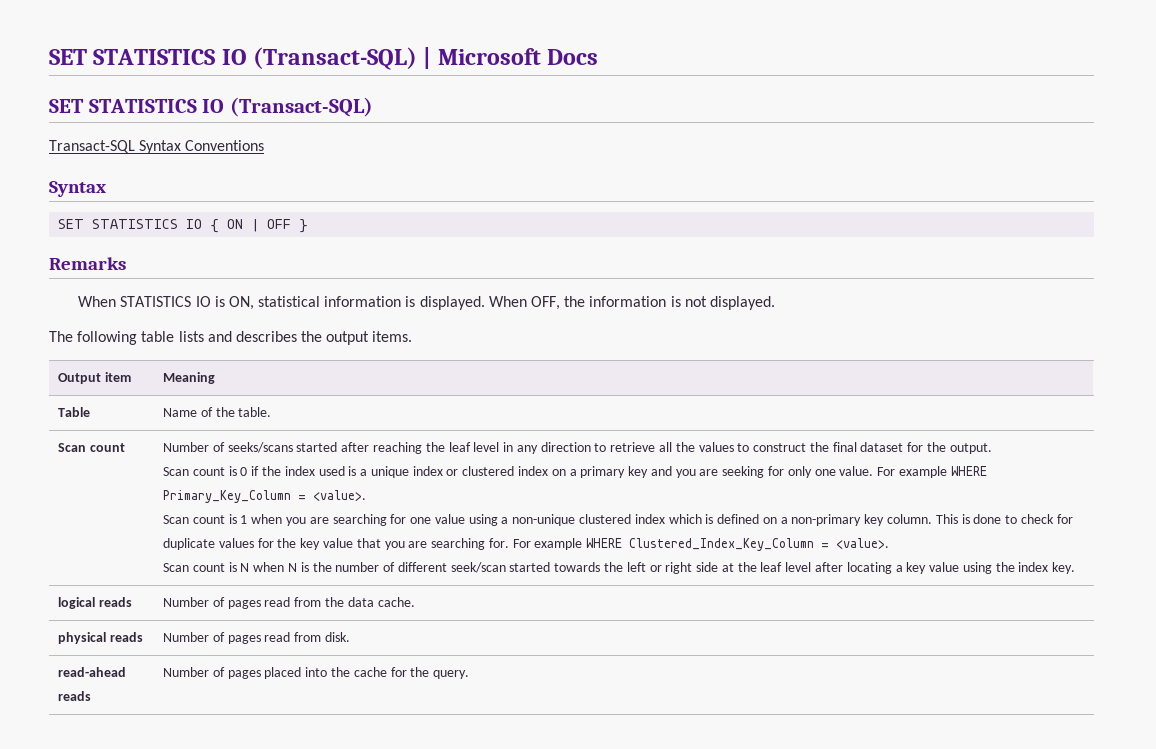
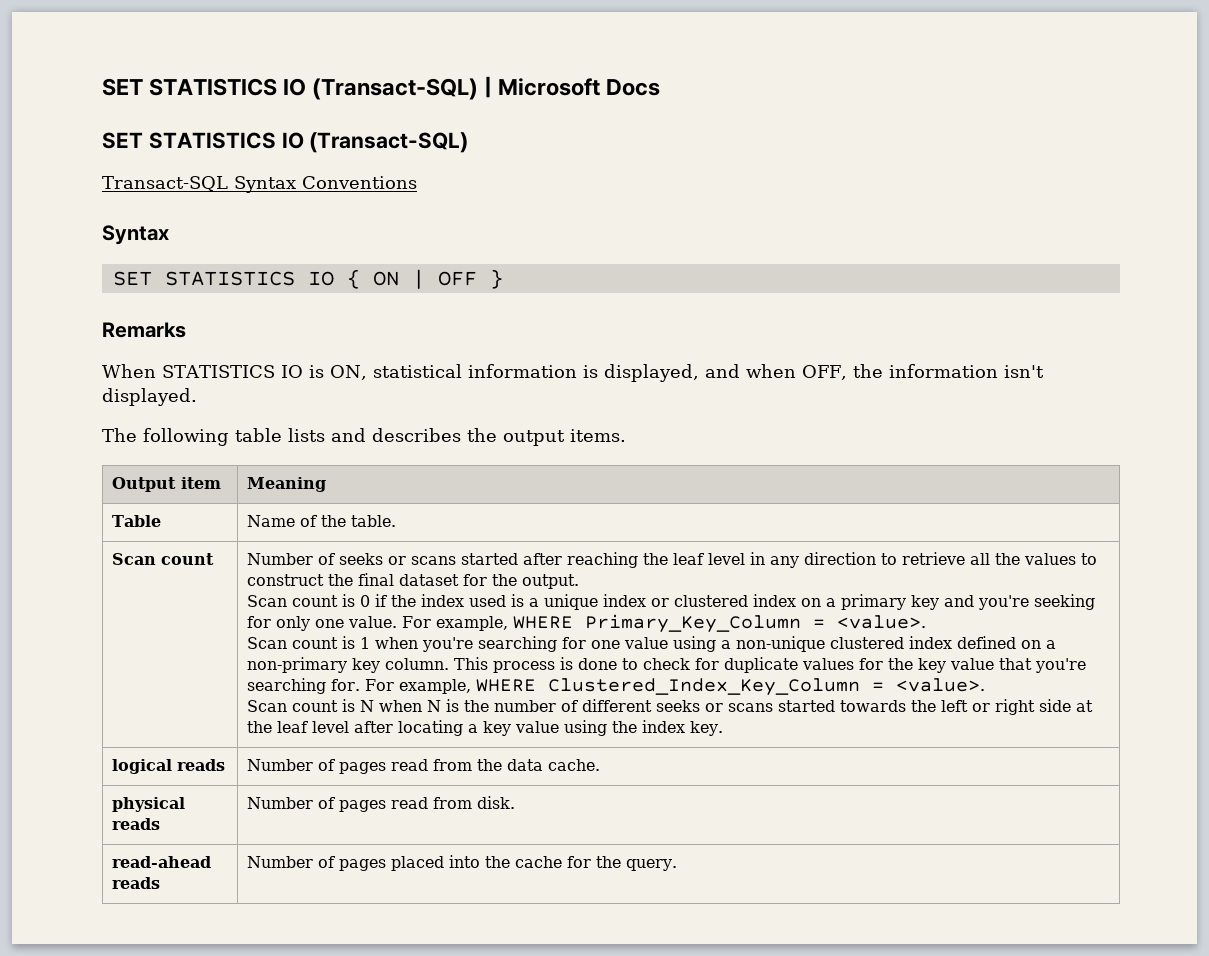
- When STATISTICS IO is ON, statistical information is displayed. When OFF, the information is not displayed.
+ When STATISTICS IO is ON, statistical information is displayed, and when OFF, the information isn't displayed.
- Number of seeks/scans started after reaching the leaf level in any direction to retrieve all the values to construct the final dataset for the output.
+ Number of seeks or scans started after reaching the leaf level in any direction to retrieve all the values to construct the final dataset for the output.
- Scan count is 0 if the index used is a unique index or clustered index on a primary key and you are seeking for only one value.
+ Scan count is 0 if the index used is a unique index or clustered index on a primary key and you're seeking for only one value.
- For example WHERE Primary_Key_Column = <value>.
+ For example, WHERE Primary_Key_Column = <value>.
- Scan count is 1 when you are searching for one value using a non-unique clustered index which is defined on a non-primary key column.
+ Scan count is 1 when you're searching for one value using a non-unique clustered index defined on a non-primary key column.
- This is done to check for duplicate values for the key value that you are searching for.
+ This process is done to check for duplicate values for the key value that you're searching for.
- For example WHERE Clustered_Index_Key_Column = <value>.
+ For example, WHERE Clustered_Index_Key_Column = <value>.
- Scan count is N when N is the number of different seek/scan started towards the left or right side at the leaf level after locating a key value using the index key.
+ Scan count is N when N is the number of different seeks or scans started towards the left or right side at the leaf level after locating a key value using the index key.

